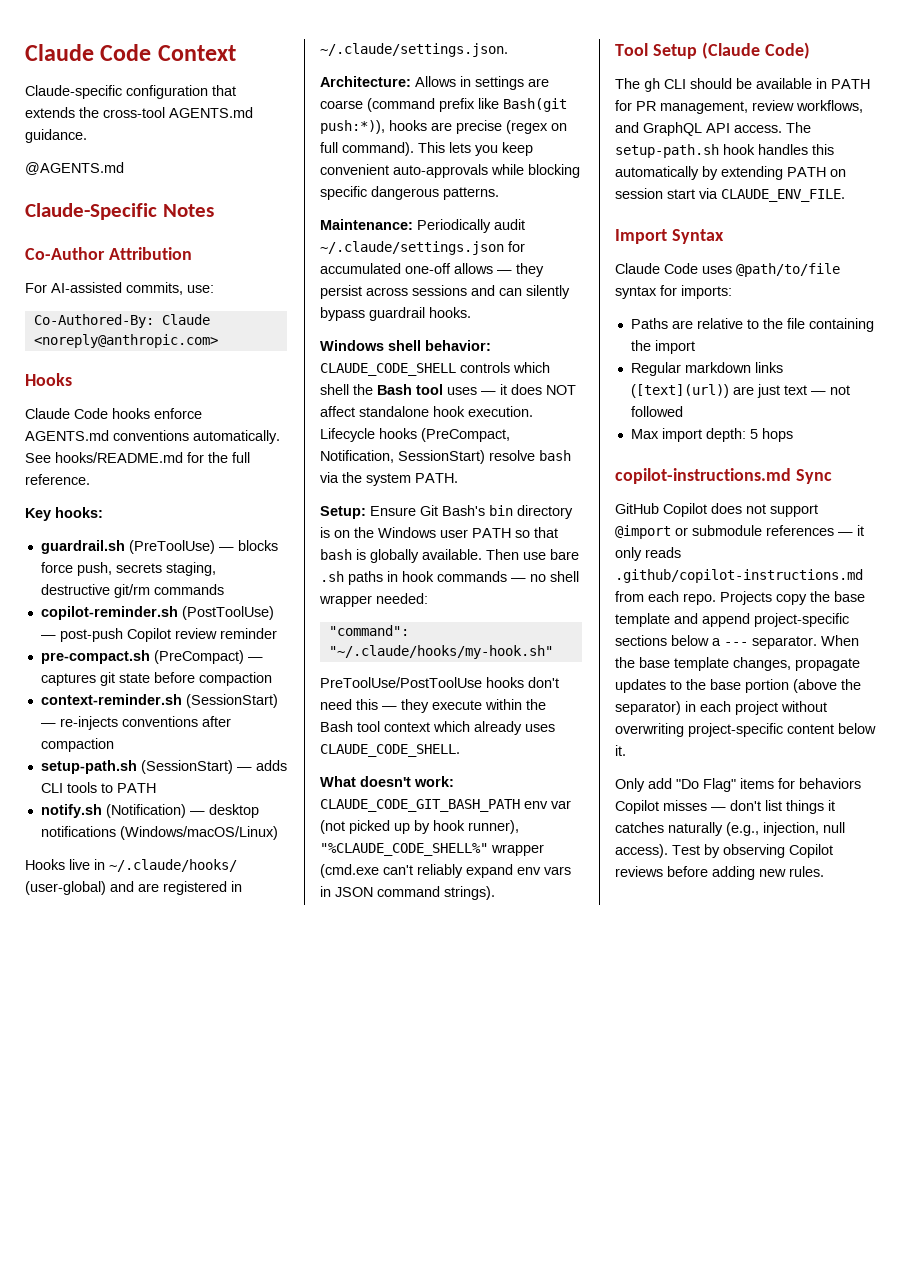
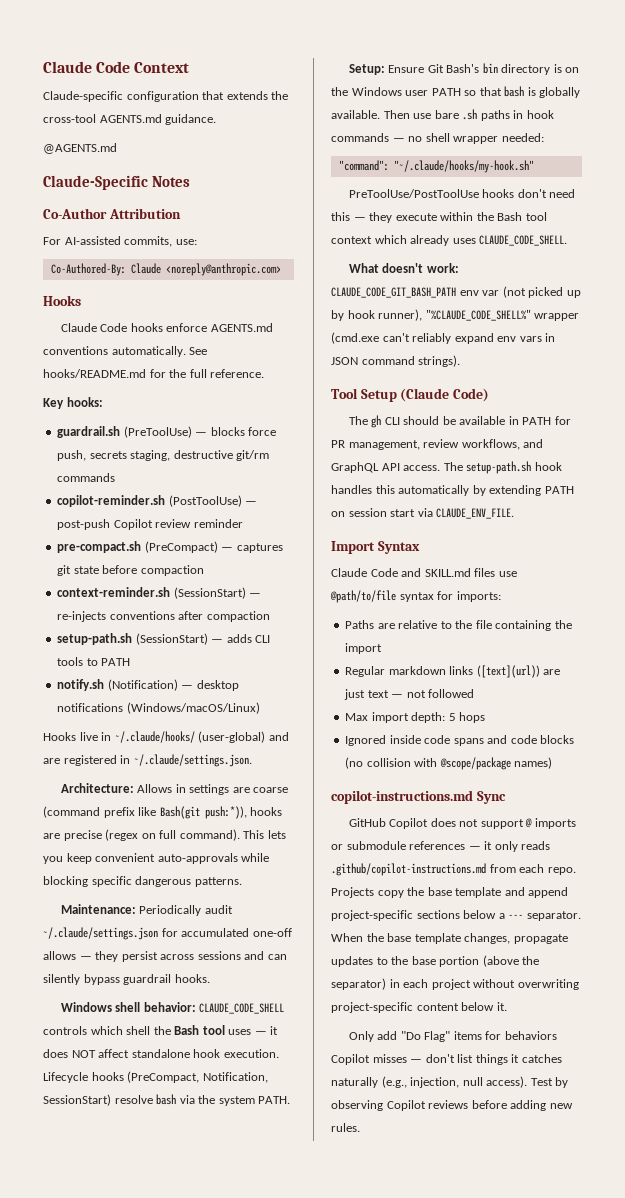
- Claude Code uses @path/to/file syntax for imports:
+ Claude Code and SKILL.md files use @path/to/file syntax for imports:
+ Ignored inside code spans and code blocks (no collision with @scope/package names)
- GitHub Copilot does not support @import or submodule references — it only reads .github/copilot-instructions.md from each repo.
+ GitHub Copilot does not support @ imports or submodule references — it only reads .github/copilot-instructions.md from each repo.

